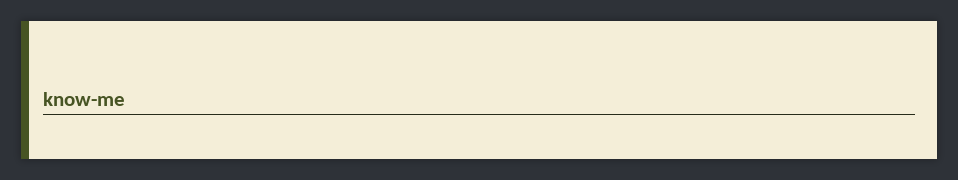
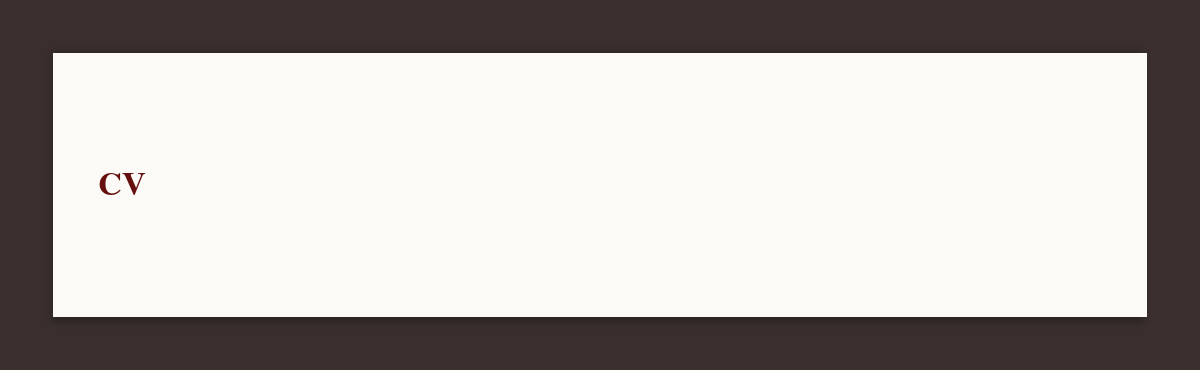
- know-me
+ CV

